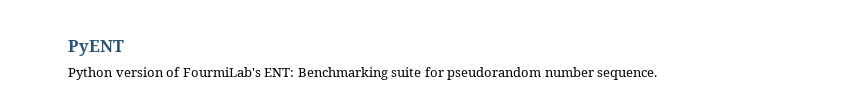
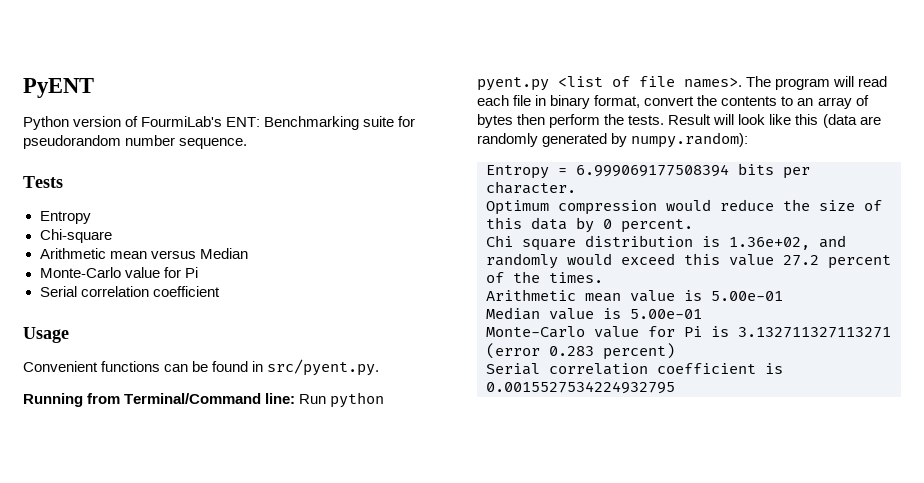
+ Tests
+ Entropy
+ Chi-square
+ Arithmetic mean versus Median
+ Monte-Carlo value for Pi
+ Serial correlation coefficient
+ Usage
+ Convenient functions can be found in src/pyent.py.
+ Running from Terminal/Command line: Run python pyent.py <list of file names>. The program will read each file in binary format, convert the contents to an array of bytes then perform the tests. Result will look like this (data are randomly generated by numpy.random):
+ Entropy = 6.999069177508394 bits per character.
+ Optimum compression would reduce the size of this data by 0 percent.
+ Chi square distribution is 1.36e+02, and randomly would exceed this value 27.2 percent of the times.
+ Arithmetic mean value is 5.00e-01
+ Median value is 5.00e-01
+ Monte-Carlo value for Pi is 3.132711327113271 (error 0.283 percent)
+ Serial correlation coefficient is 0.0015527534224932795

